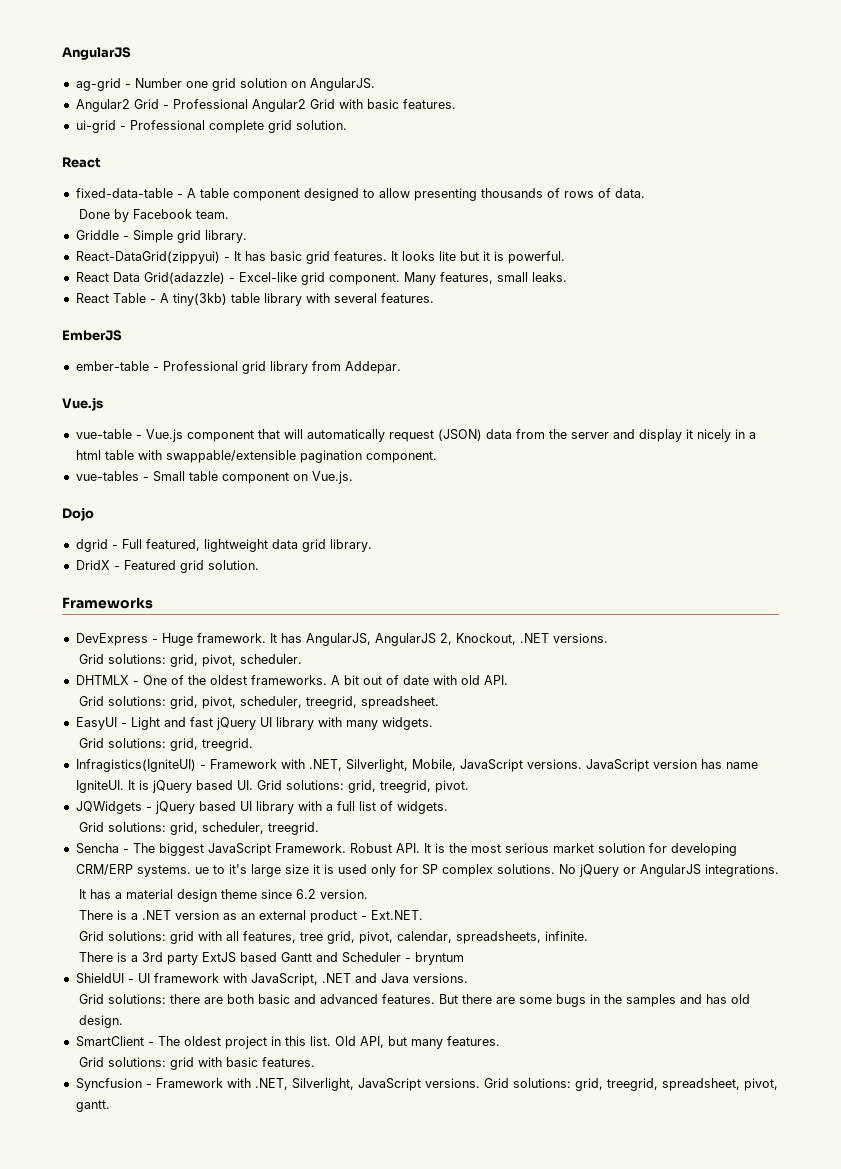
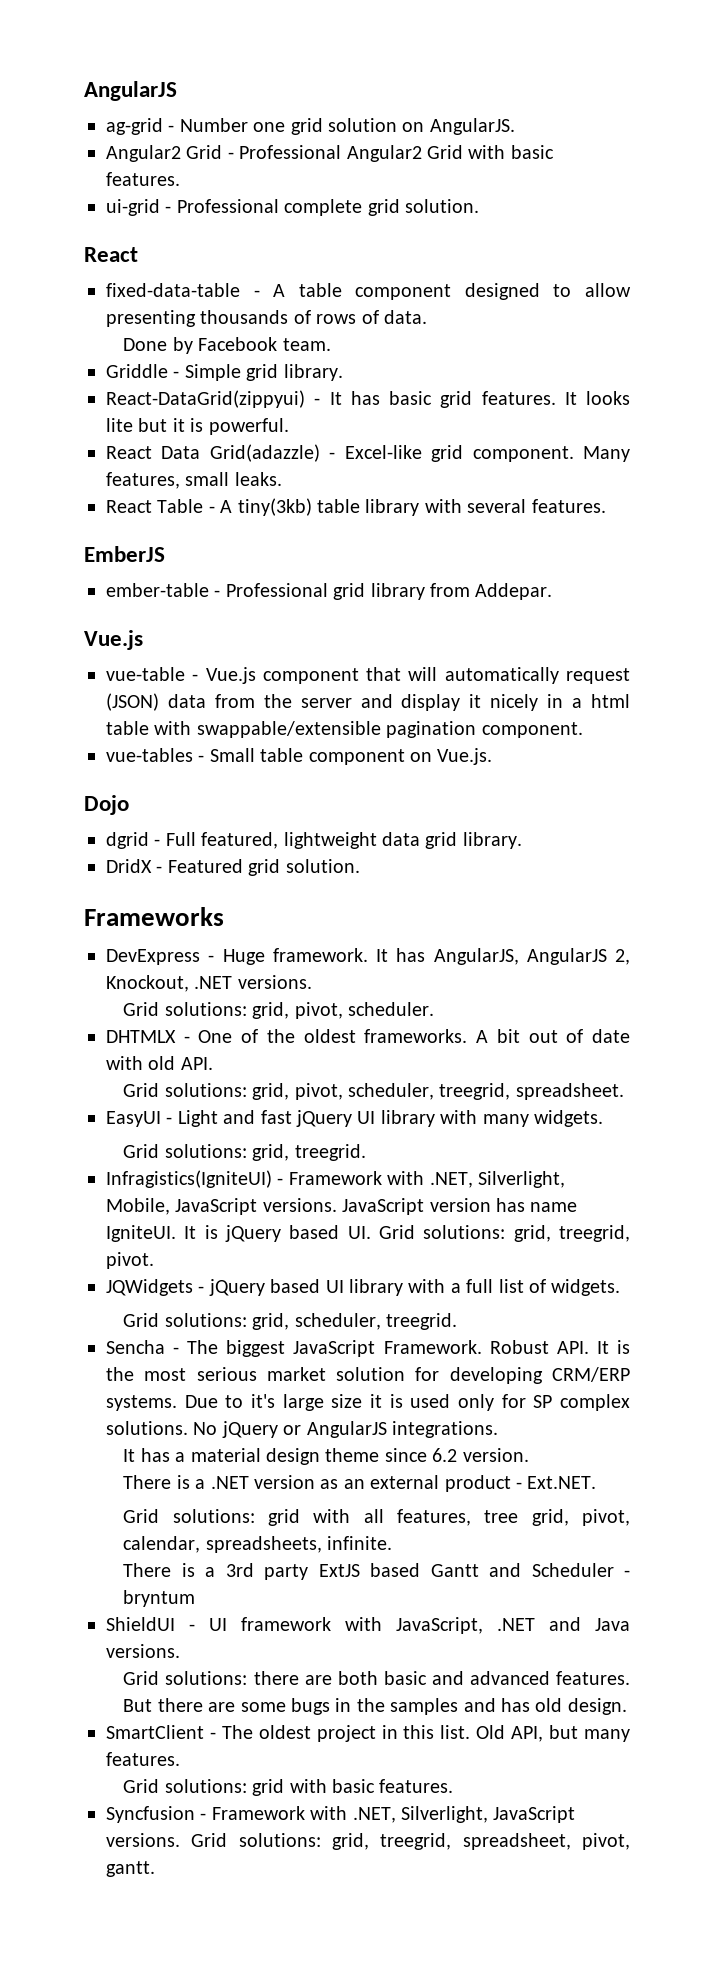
- Robust API. It is the most serious market solution for developing CRM/ERP systems. ue to it's large size it is used only for SP complex solutions.
+ Robust API. It is the most serious market solution for developing CRM/ERP systems. Due to it's large size it is used only for SP complex solutions.

